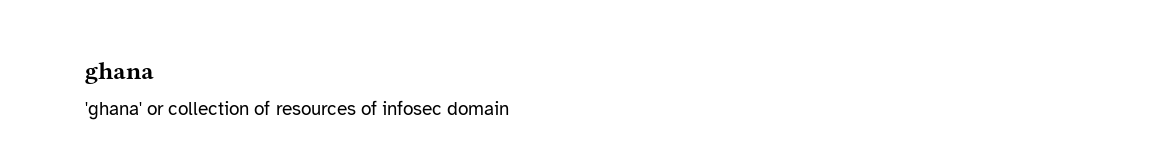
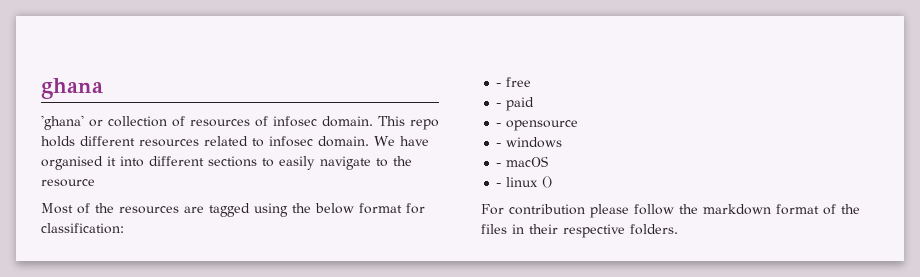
- 'ghana' or collection of resources of infosec domain
+ 'ghana' or collection of resources of infosec domain. This repo holds different resources related to infosec domain. We have organised it into different sections to easily navigate to the resource
+ Most of the resources are tagged using the below format for classification:
+ - free
+ - paid
+ - opensource
+ - windows
+ - macOS
+ - linux ()
+ For contribution please follow the markdown format of the files in their respective folders.

